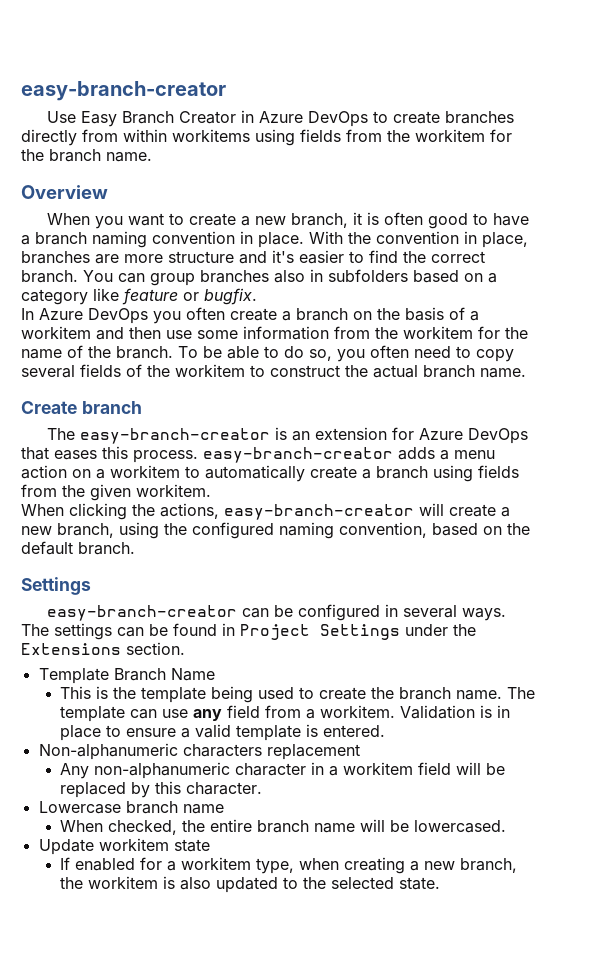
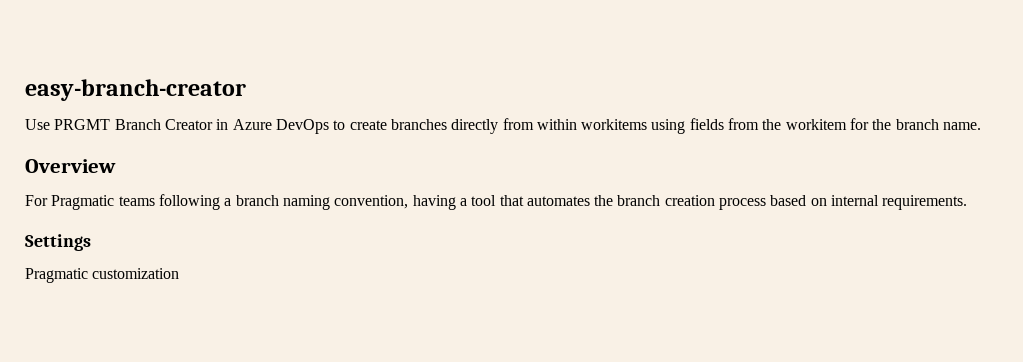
- Use Easy Branch Creator in Azure DevOps to create branches directly from within workitems using fields from the workitem for the branch name.
+ Use PRGMT Branch Creator in Azure DevOps to create branches directly from within workitems using fields from the workitem for the branch name.
- When you want to create a new branch, it is often good to have a branch naming convention in place. With the convention in place, branches are more structure and it's easier to find the correct branch. You can group branches also in subfolders based on a category like feature or bugfix.
- In Azure DevOps you often create a branch on the basis of a workitem and then use some information from the workitem for the name of the branch. To be able to do so, you often need to copy several fields of the workitem to construct the actual branch name.
- Create branch
- The easy-branch-creator is an extension for Azure DevOps that eases this process. easy-branch-creator adds a menu action on a workitem to automatically create a branch using fields from the given workitem.
- When clicking the actions, easy-branch-creator will create a new branch, using the configured naming convention, based on the default branch.
+ For Pragmatic teams following a branch naming convention, having a tool that automates the branch creation process based on internal requirements.
  Settings
- easy-branch-creator can be configured in several ways. The settings can be found in Project Settings under the Extensions section.
- Template Branch Name
- This is the template being used to create the branch name. The template can use any field from a workitem. Validation is in place to ensure a valid template is entered.
- Non-alphanumeric characters replacement
- Any non-alphanumeric character in a workitem field will be replaced by this character.
- Lowercase branch name
- When checked, the entire branch name will be lowercased.
- Update workitem state
- If enabled for a workitem type, when creating a new branch, the workitem is also updated to the selected state.
+ Pragmatic customization

